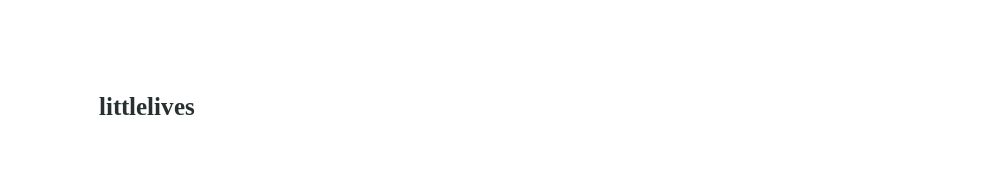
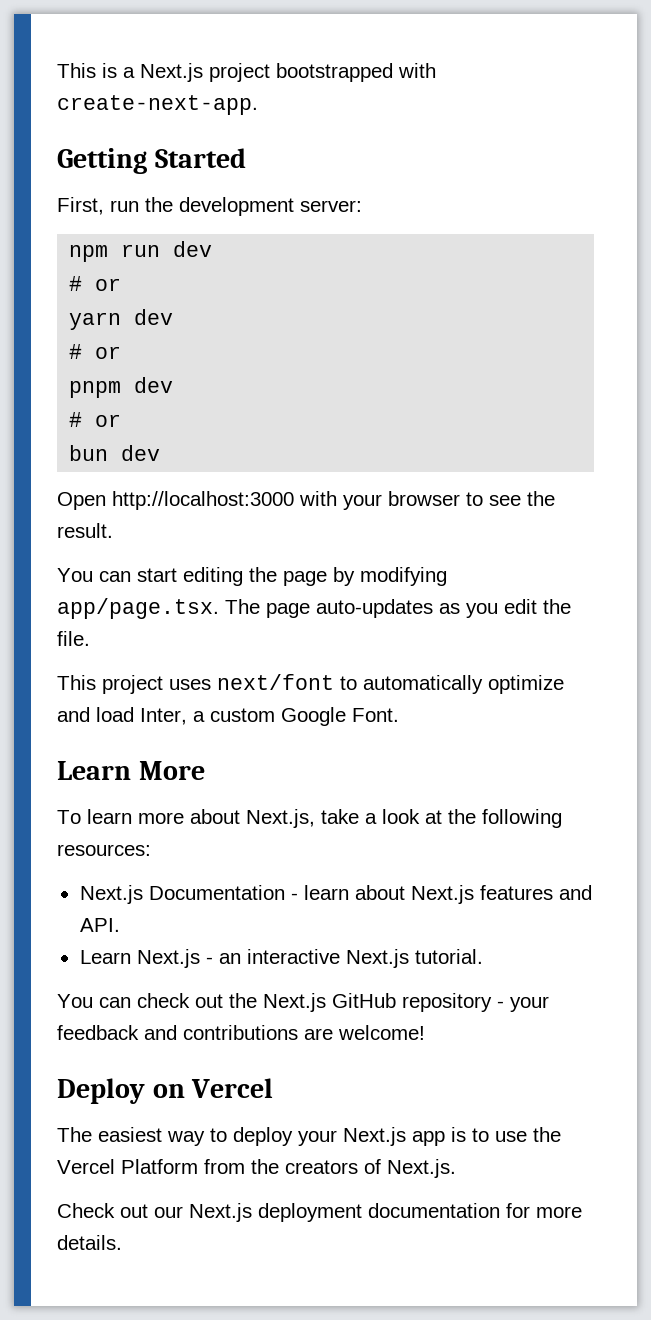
- littlelives
+ This is a Next.js project bootstrapped with create-next-app.
+ Getting Started
+ First, run the development server:
+ npm run dev
+ # or
+ yarn dev
+ # or
+ pnpm dev
+ # or
+ bun dev
+ Open http://localhost:3000 with your browser to see the result.
+ You can start editing the page by modifying app/page.tsx. The page auto-updates as you edit the file.
+ This project uses next/font to automatically optimize and load Inter, a custom Google Font.
+ Learn More
+ To learn more about Next.js, take a look at the following resources:
+ Next.js Documentation - learn about Next.js features and API.
+ Learn Next.js - an interactive Next.js tutorial.
+ You can check out the Next.js GitHub repository - your feedback and contributions are welcome!
+ Deploy on Vercel
+ The easiest way to deploy your Next.js app is to use the Vercel Platform from the creators of Next.js.
+ Check out our Next.js deployment documentation for more details.

